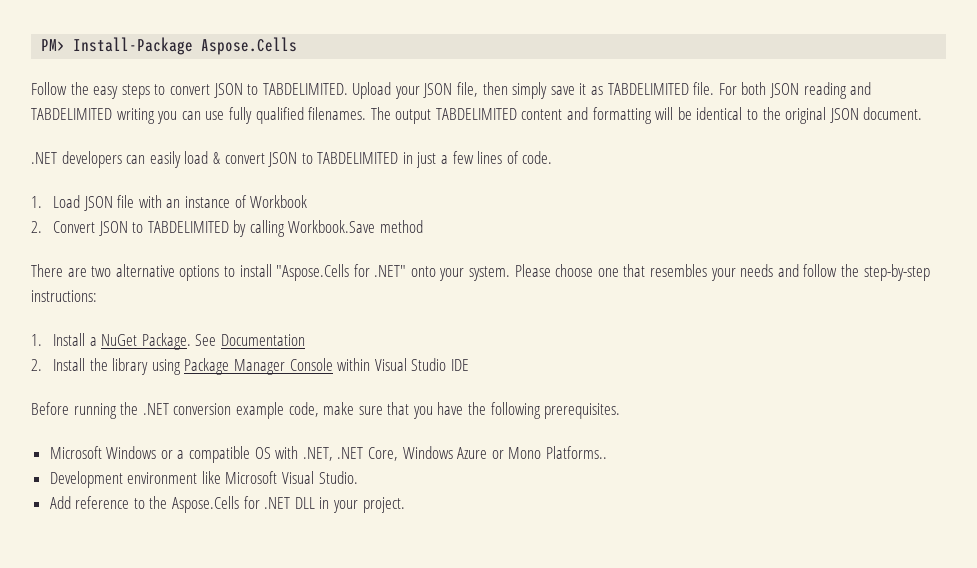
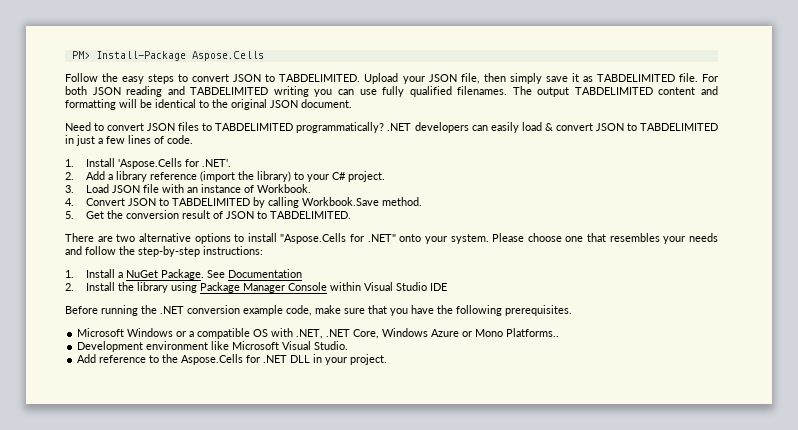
- .NET developers can easily load & convert JSON to TABDELIMITED in just a few lines of code.
+ Need to convert JSON files to TABDELIMITED programmatically? .NET developers can easily load & convert JSON to TABDELIMITED in just a few lines of code.
- 1. Load JSON file with an instance of Workbook
- 2. Convert JSON to TABDELIMITED by calling Workbook.Save method
+ 1. Install 'Aspose.Cells for .NET'.
+ 2. Add a library reference (import the library) to your C# project.
+ 3. Load JSON file with an instance of Workbook.
+ 4. Convert JSON to TABDELIMITED by calling Workbook.Save method.
+ 5. Get the conversion result of JSON to TABDELIMITED.

